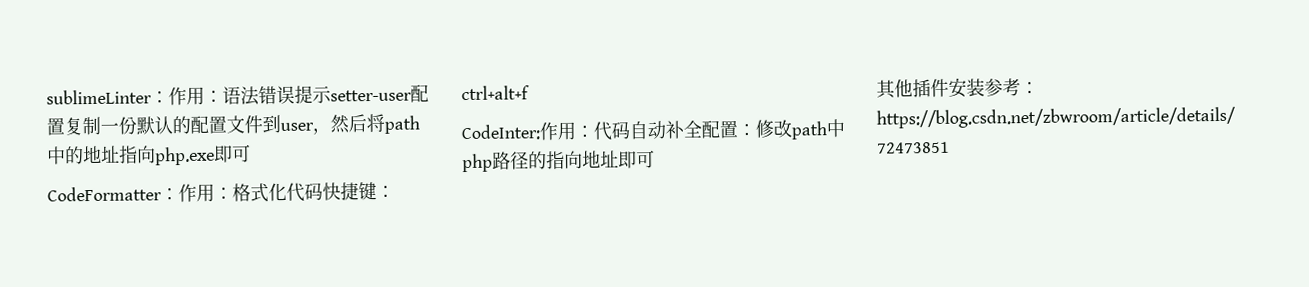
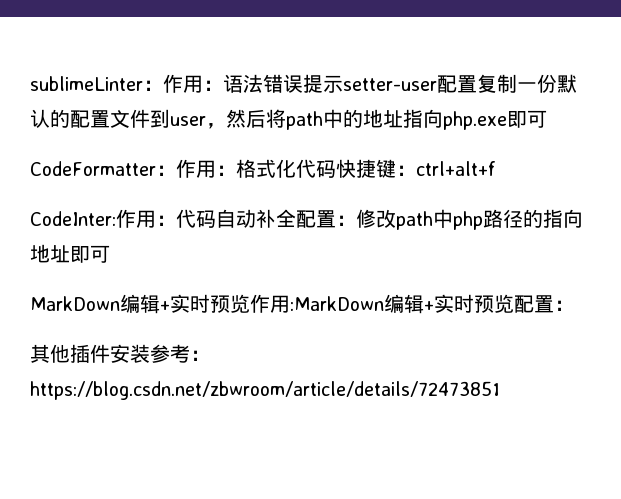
+ MarkDown编辑+实时预览作用:MarkDown编辑+实时预览配置：

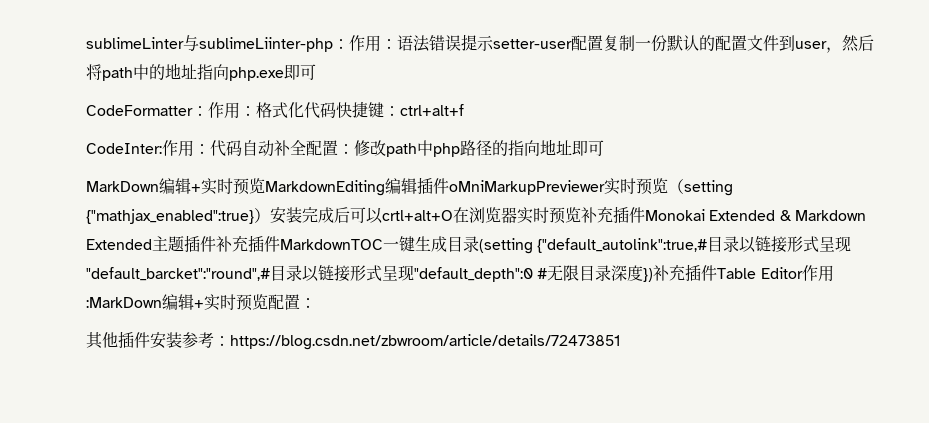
- sublimeLinter：作用：语法错误提示setter-user配置复制一份默认的配置文件到user，然后将path中的地址指向php.exe即可
+ sublimeLinter与sublimeLiinter-php：作用：语法错误提示setter-user配置复制一份默认的配置文件到user，然后将path中的地址指向php.exe即可
- MarkDown编辑+实时预览作用:MarkDown编辑+实时预览配置：
+ MarkDown编辑+实时预览MarkdownEditing编辑插件oMniMarkupPreviewer实时预览（setting {"mathjax_enabled":true}）安装完成后可以crtl+alt+O在浏览器实时预览补充插件Monokai Extended & Markdown Extended主题插件补充插件MarkdownTOC一键生成目录(setting {"default_autolink":true,#目录以链接形式呈现"default_barcket":"round",#目录以链接形式呈现"default_depth":0 #无限目录深度})补充插件Table Editor作用:MarkDown编辑+实时预览配置：

